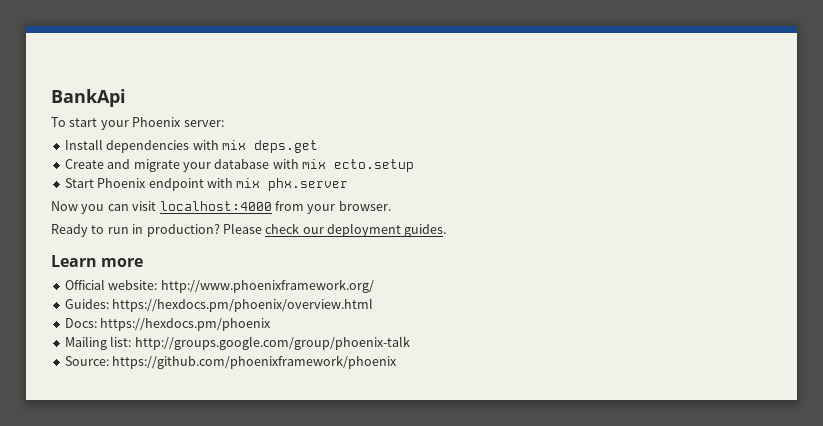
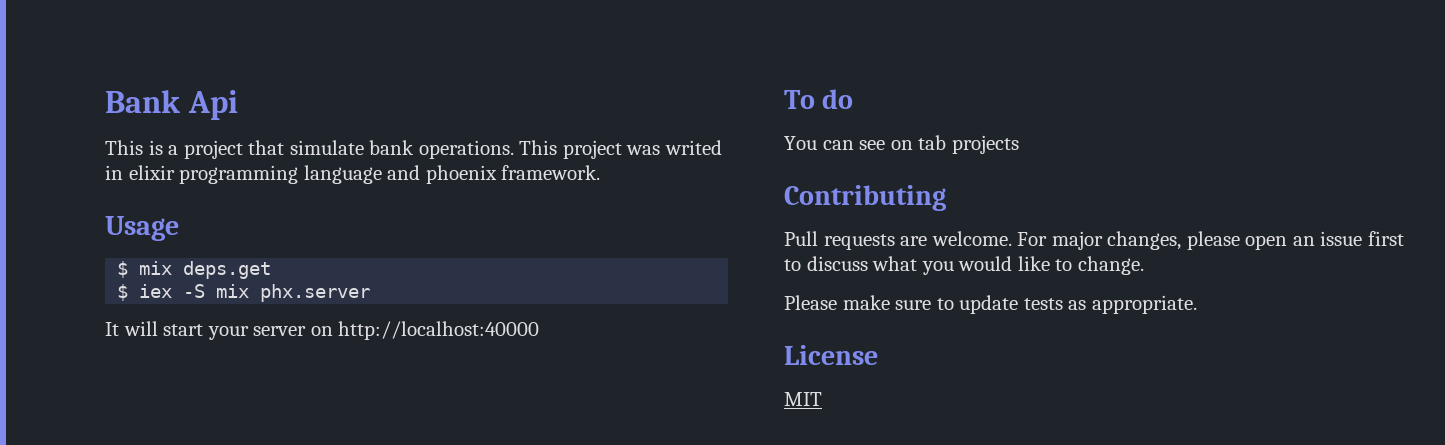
- BankApi
- To start your Phoenix server:
- Install dependencies with mix deps.get
- Create and migrate your database with mix ecto.setup
- Start Phoenix endpoint with mix phx.server
- Now you can visit localhost:4000 from your browser.
- Ready to run in production? Please check our deployment guides.
- Learn more
- Official website: http://www.phoenixframework.org/
- Guides: https://hexdocs.pm/phoenix/overview.html
- Docs: https://hexdocs.pm/phoenix
- Mailing list: http://groups.google.com/group/phoenix-talk
- Source: https://github.com/phoenixframework/phoenix
+ Bank Api
+ This is a project that simulate bank operations. This project was writed in elixir programming language and phoenix framework.
+ Usage
+ $ mix deps.get
+ $ iex -S mix phx.server
+ It will start your server on http://localhost:40000
+ To do
+ You can see on tab projects
+ Contributing
+ Pull requests are welcome. For major changes, please open an issue first to discuss what you would like to change.
+ Please make sure to update tests as appropriate.
+ License
+ MIT

